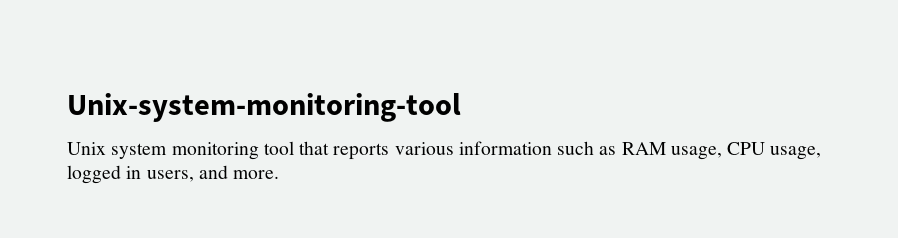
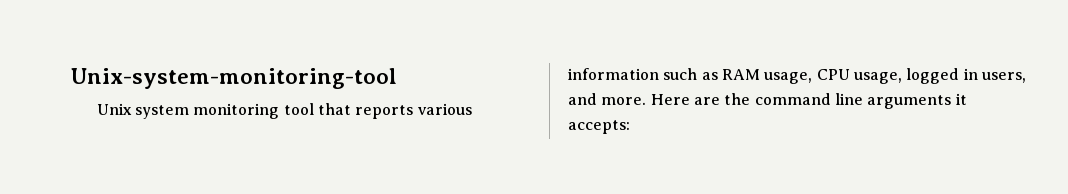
+ Here are the command line arguments it accepts:

